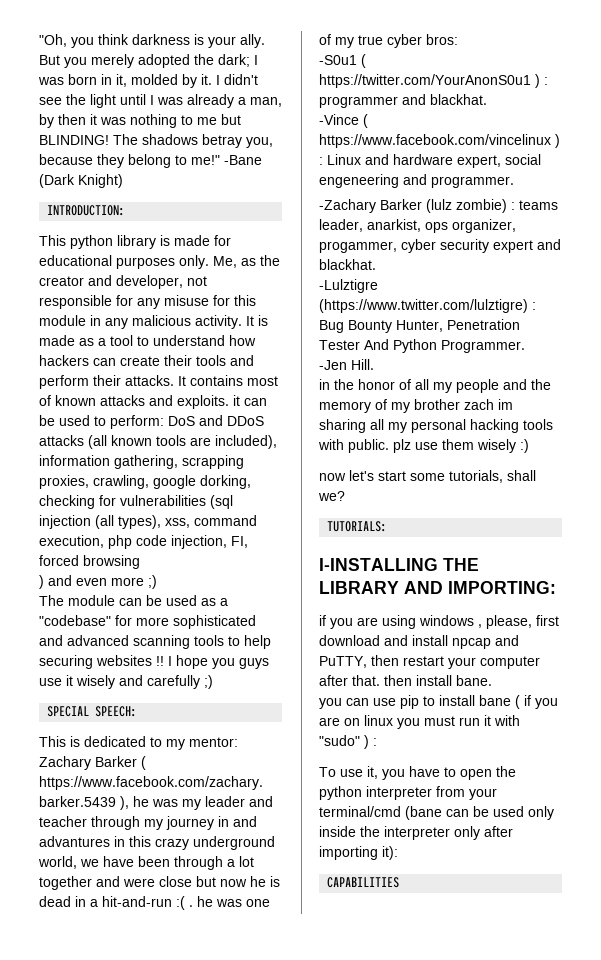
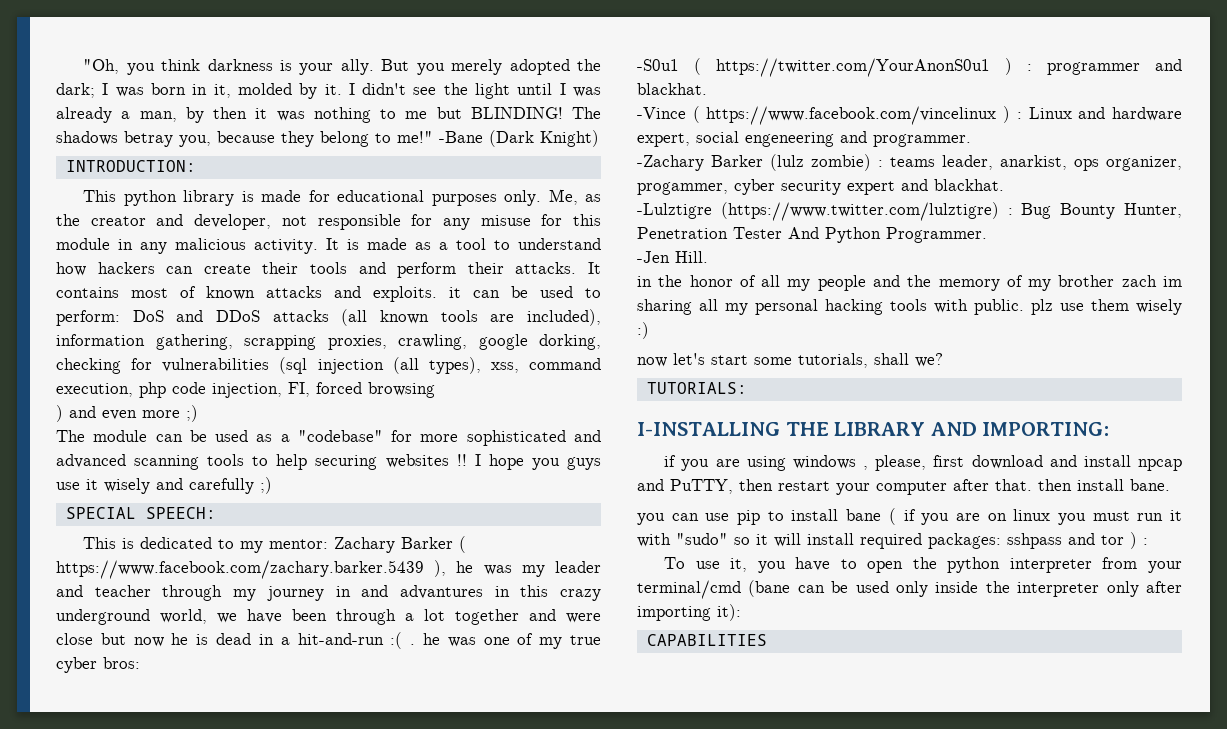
- you can use pip to install bane ( if you are on linux you must run it with "sudo" ) :
+ you can use pip to install bane ( if you are on linux you must run it with "sudo" so it will install required packages: sshpass and tor ) :

